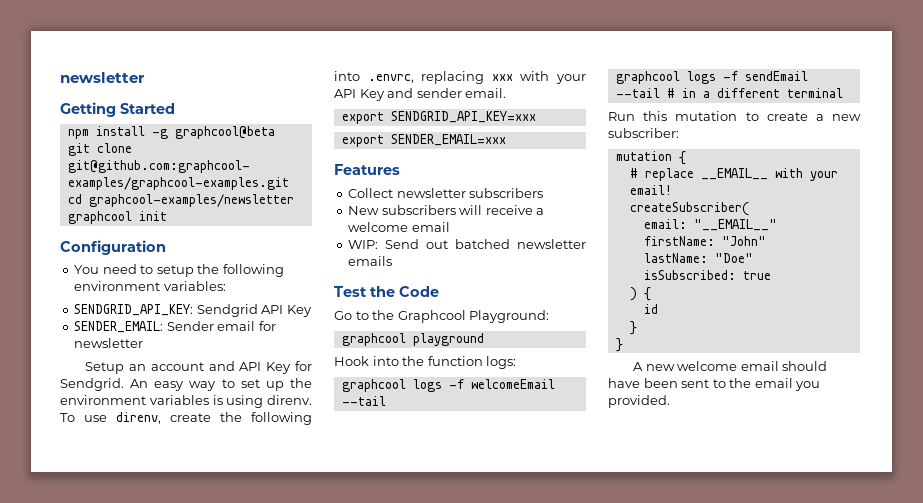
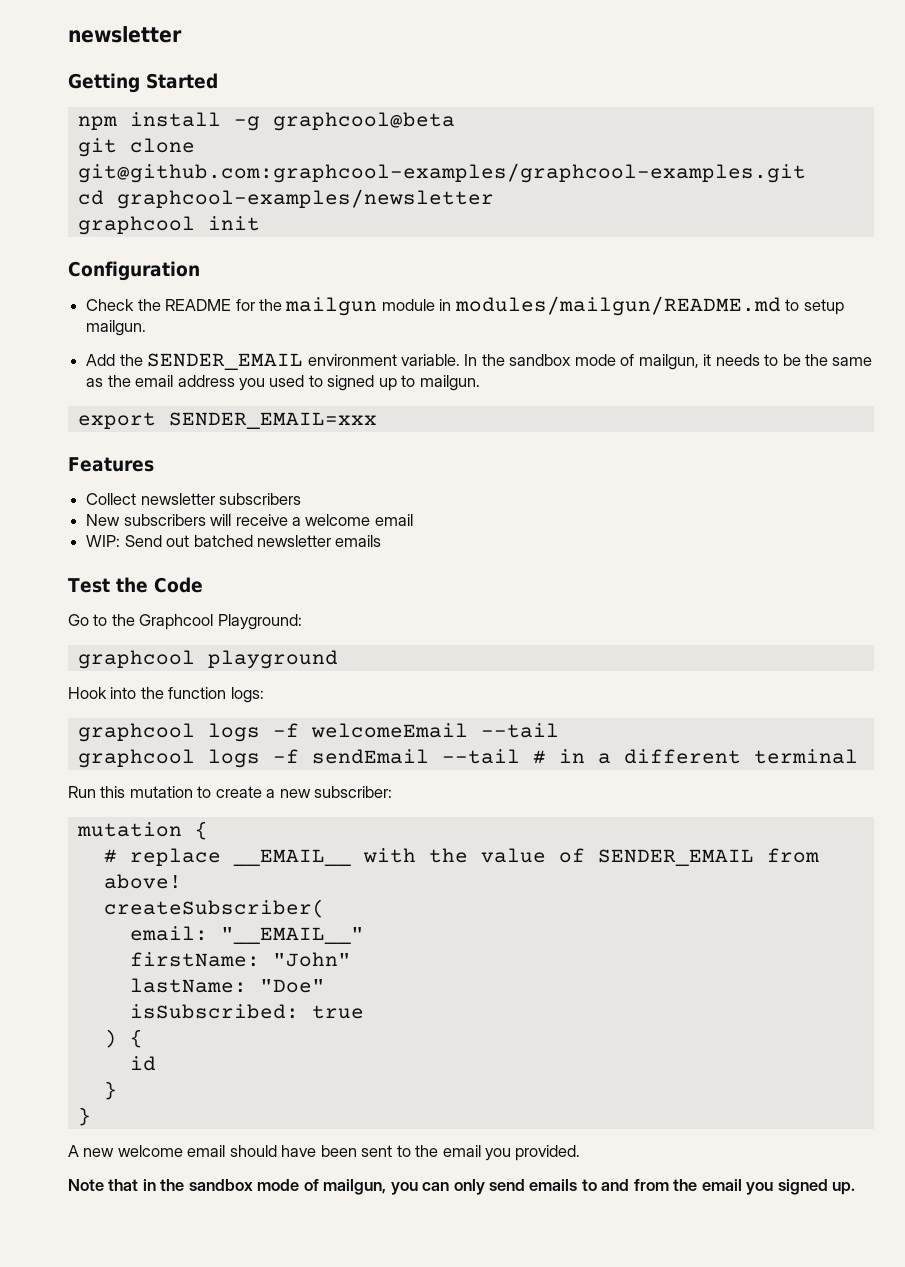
- You need to setup the following environment variables:
- SENDGRID_API_KEY: Sendgrid API Key
- SENDER_EMAIL: Sender email for newsletter
- Setup an account and API Key for Sendgrid. An easy way to set up the environment variables is using direnv. To use direnv, create the following into .envrc, replacing xxx with your API Key and sender email.
- export SENDGRID_API_KEY=xxx
+ Check the README for the mailgun module in modules/mailgun/README.md to setup mailgun.
+ Add the SENDER_EMAIL environment variable. In the sandbox mode of mailgun, it needs to be the same as the email address you used to signed up to mailgun.
- # replace __EMAIL__ with your email!
+ # replace __EMAIL__ with the value of SENDER_EMAIL from above!
+ Note that in the sandbox mode of mailgun, you can only send emails to and from the email you signed up.

